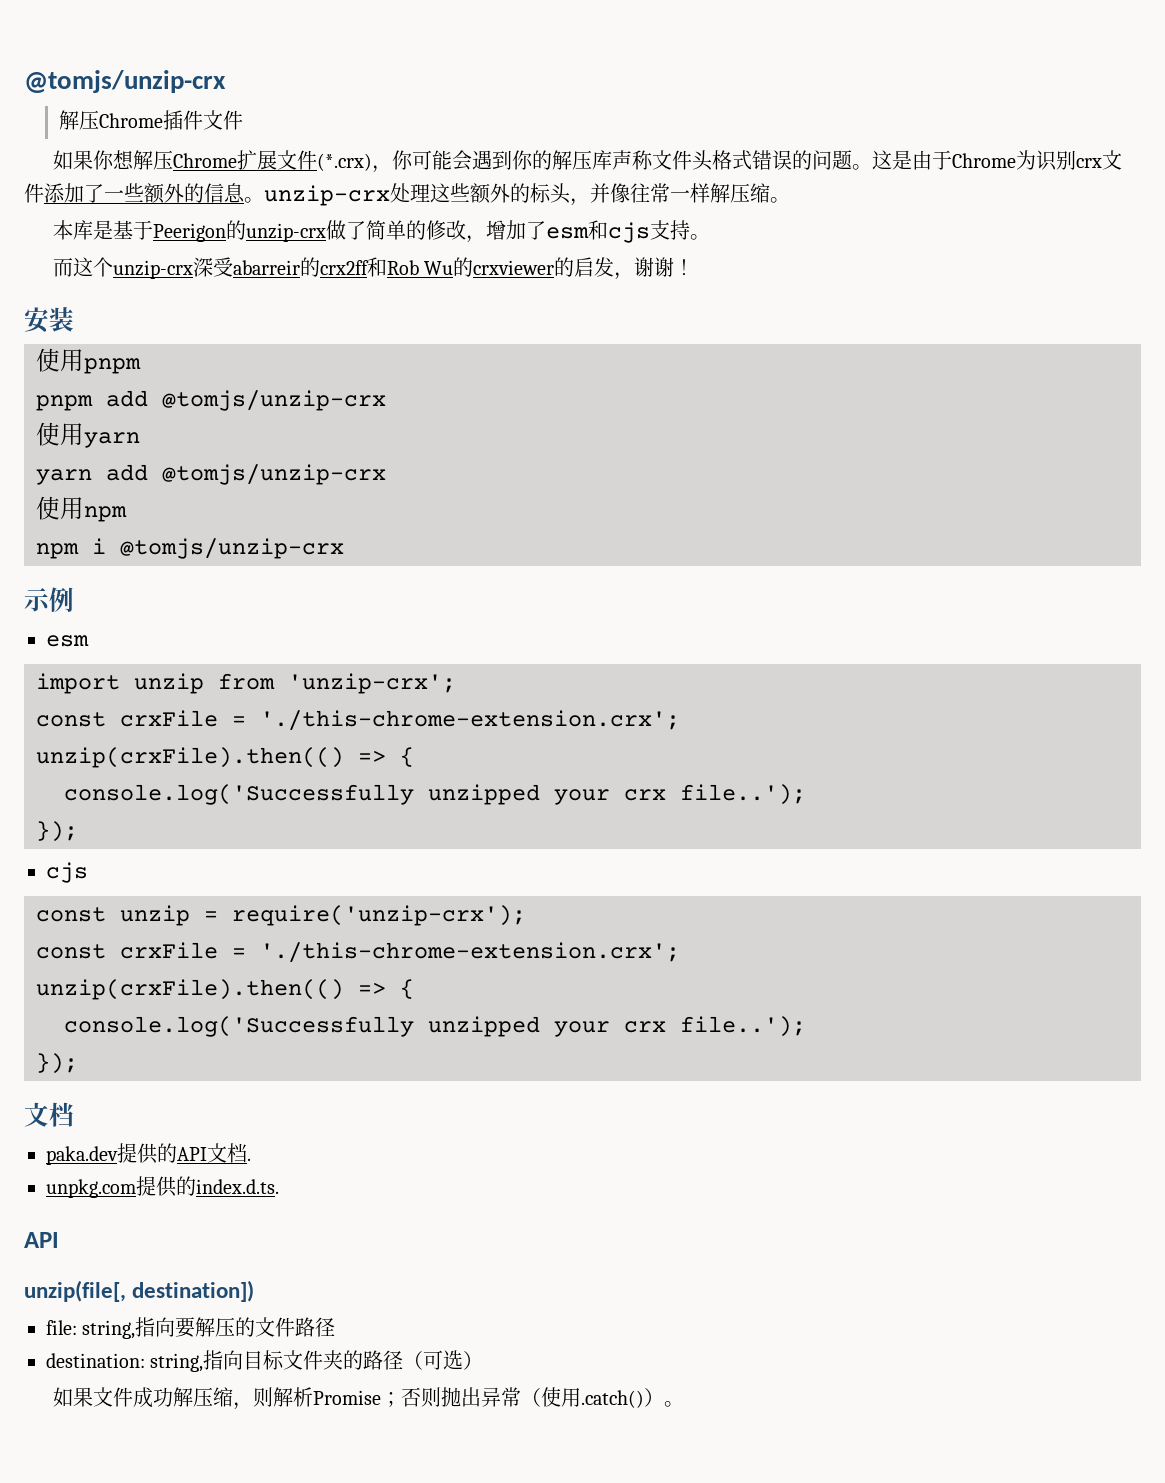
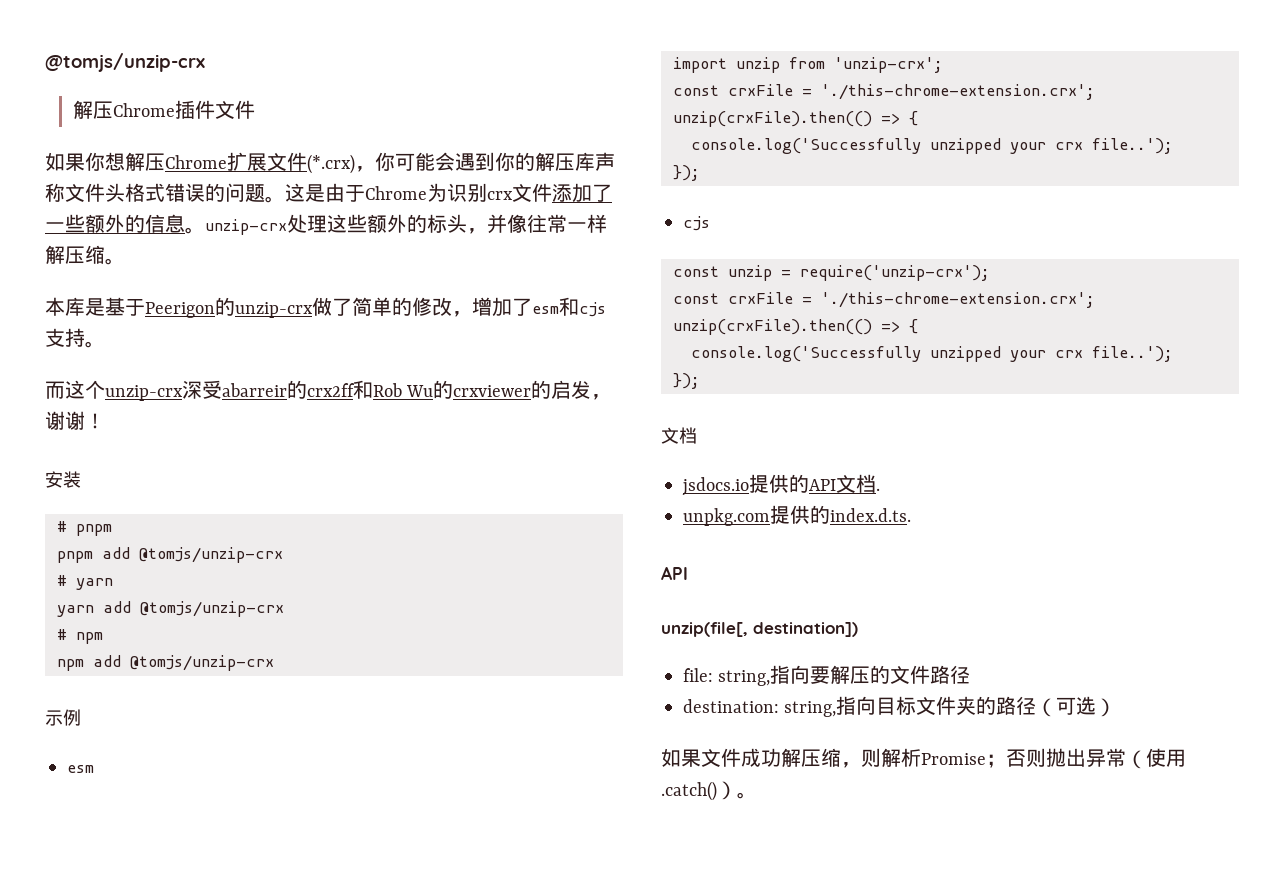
- 使用pnpm
+ # pnpm
- 使用yarn
+ # yarn
- 使用npm
+ # npm
- npm i @tomjs/unzip-crx
+ npm add @tomjs/unzip-crx
- paka.dev提供的API文档.
+ jsdocs.io提供的API文档.

